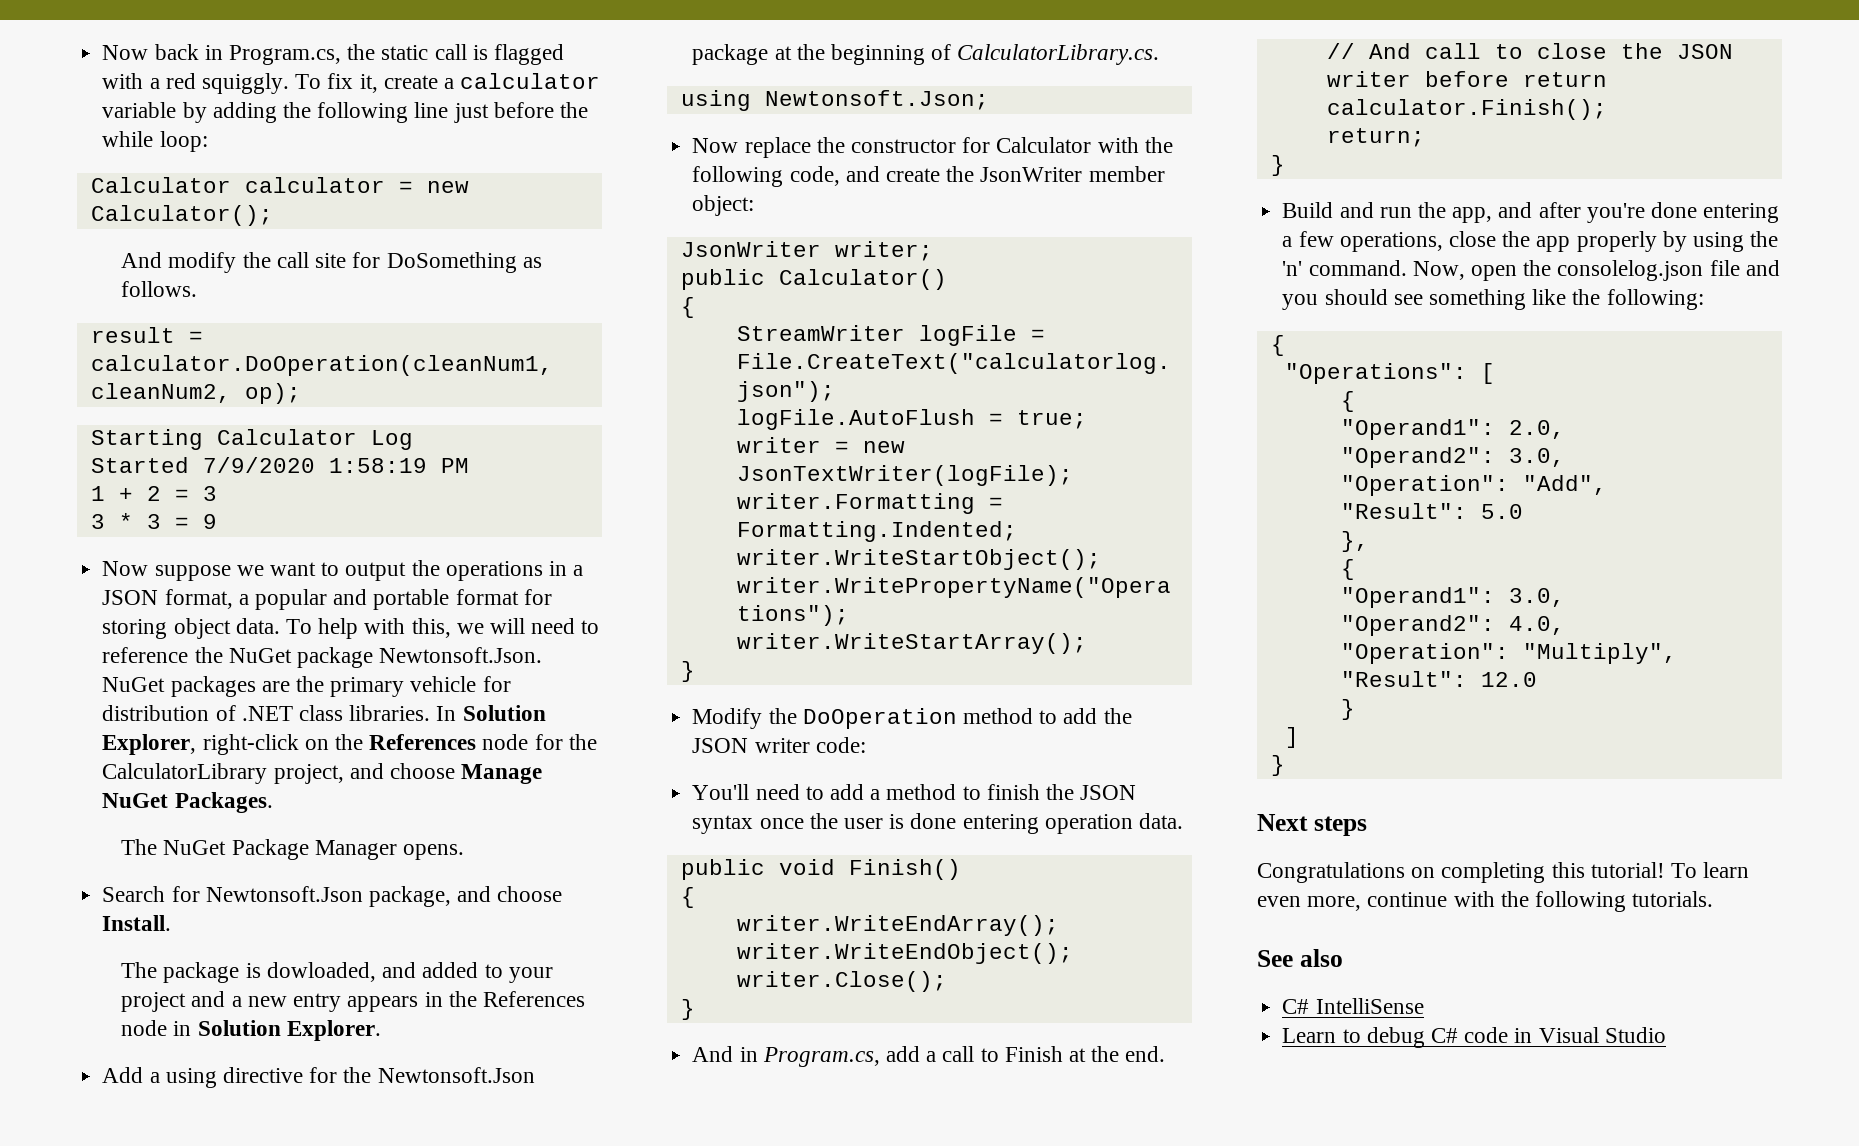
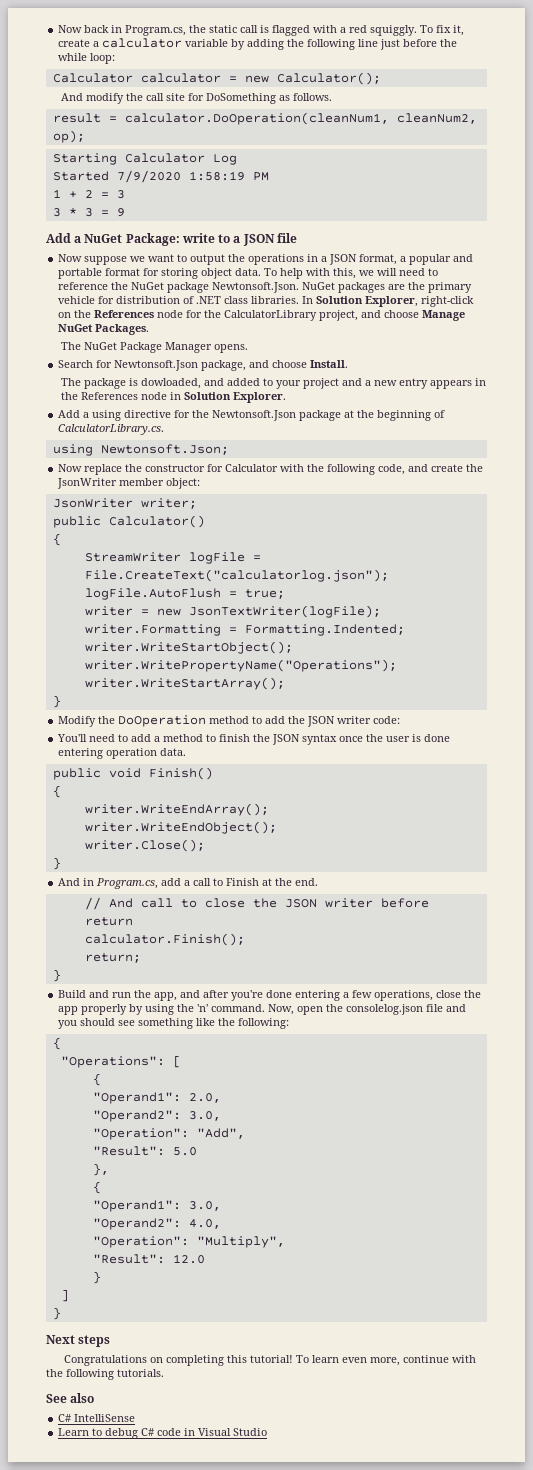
+ Add a NuGet Package: write to a JSON file

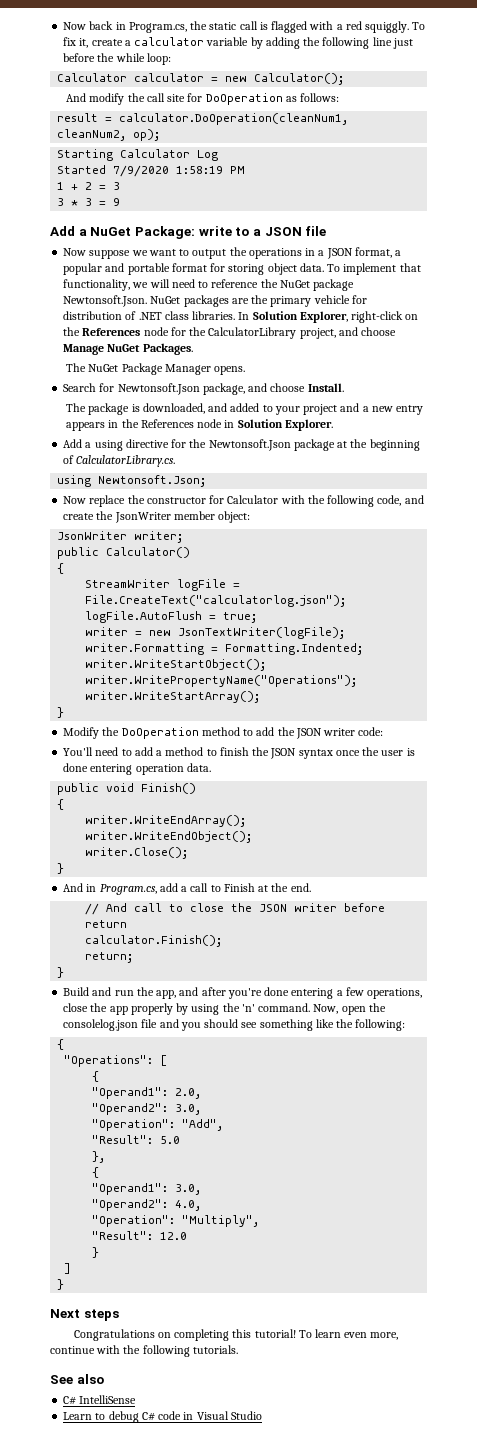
- And modify the call site for DoSomething as follows.
+ And modify the call site for DoOperation as follows:
- To help with this, we will need to reference the NuGet package Newtonsoft.Json. NuGet packages are the primary vehicle for distribution of .NET class libraries.
+ To implement that functionality, we will need to reference the NuGet package Newtonsoft.Json. NuGet packages are the primary vehicle for distribution of .NET class libraries.
- The package is dowloaded, and added to your project and a new entry appears in the References node in Solution Explorer.
+ The package is downloaded, and added to your project and a new entry appears in the References node in Solution Explorer.

